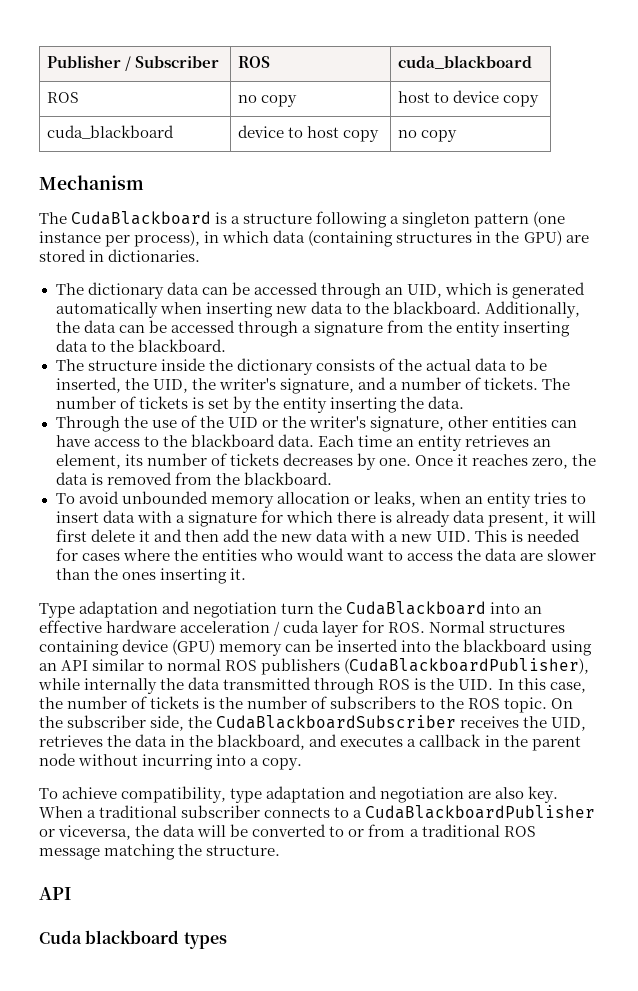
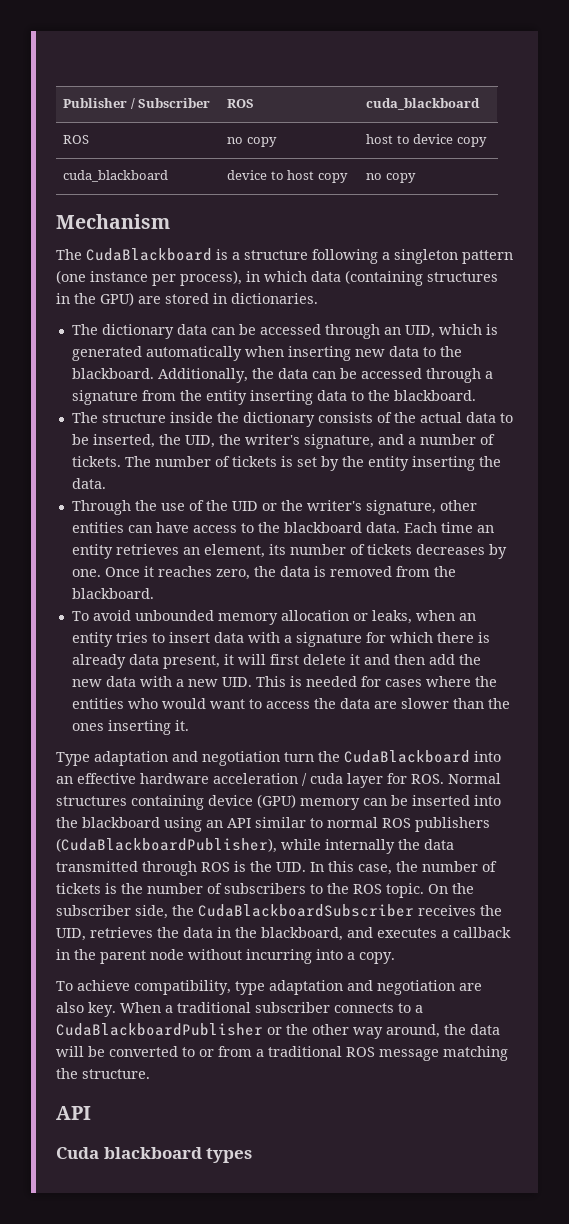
- When a traditional subscriber connects to a CudaBlackboardPublisher or viceversa, the data will be converted to or from a traditional ROS message matching the structure.
+ When a traditional subscriber connects to a CudaBlackboardPublisher or the other way around, the data will be converted to or from a traditional ROS message matching the structure.

